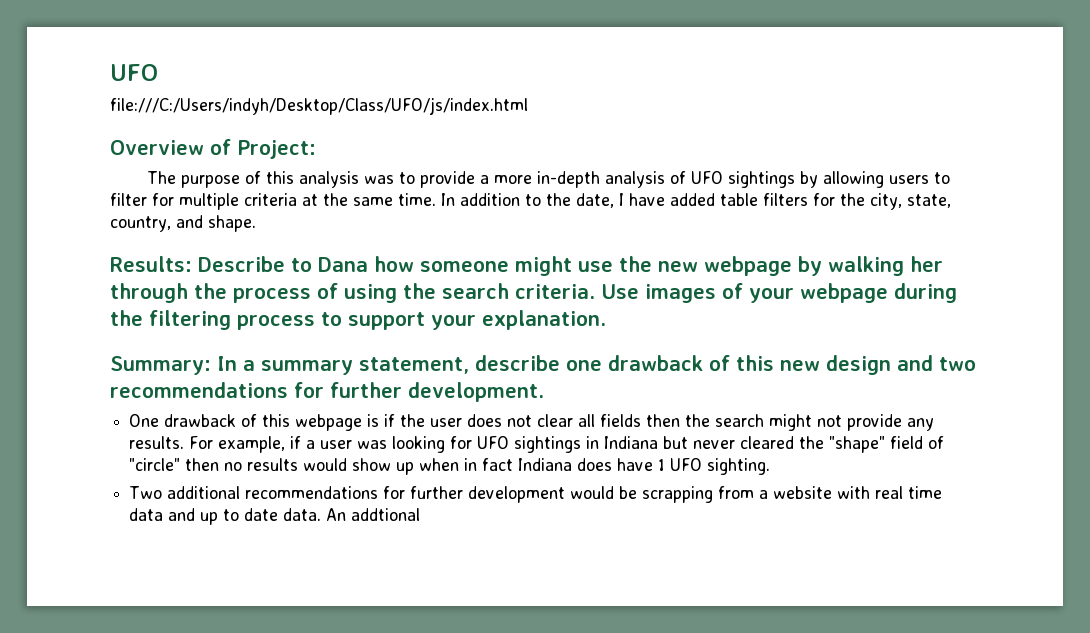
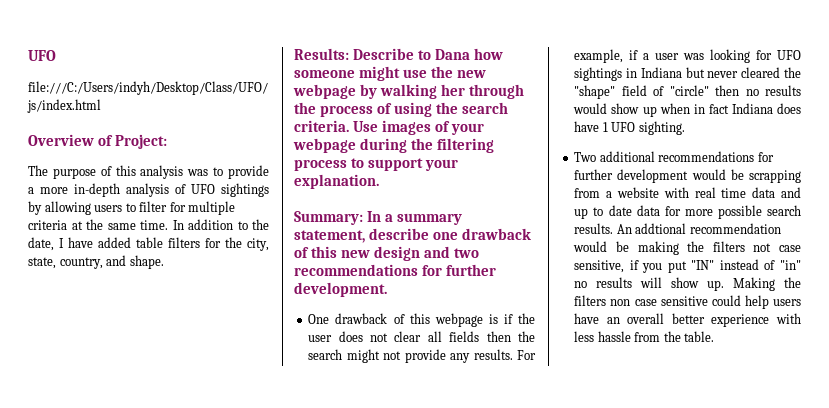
- Two additional recommendations for further development would be scrapping from a website with real time data and up to date data. An addtional
+ Two additional recommendations for further development would be scrapping from a website with real time data and up to date data for more possible search results. An addtional recommendation would be making the filters not case sensitive, if you put "IN" instead of "in" no results will show up. Making the filters non case sensitive could help users have an overall better experience with less hassle from the table.

